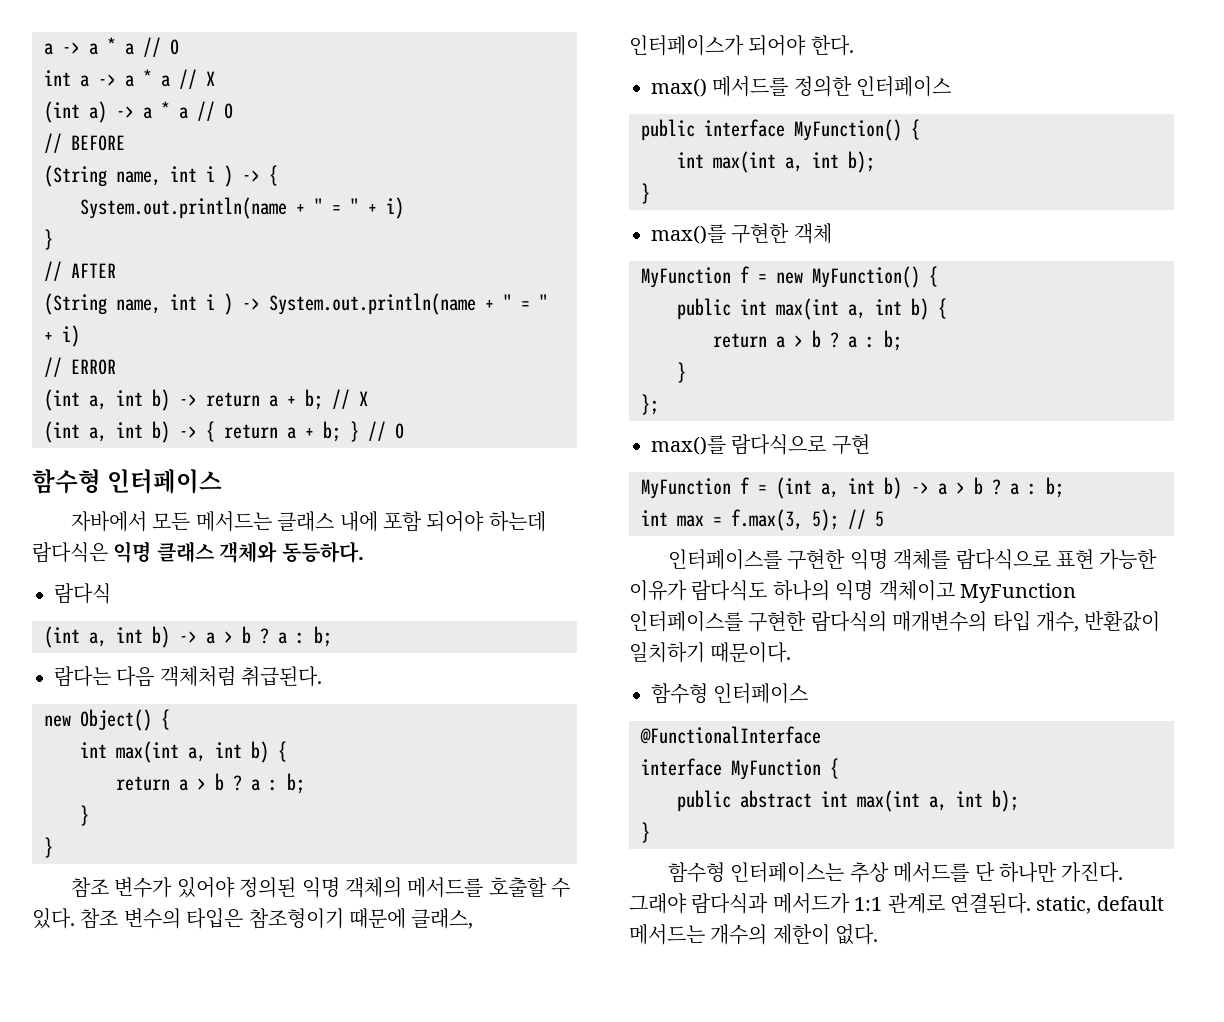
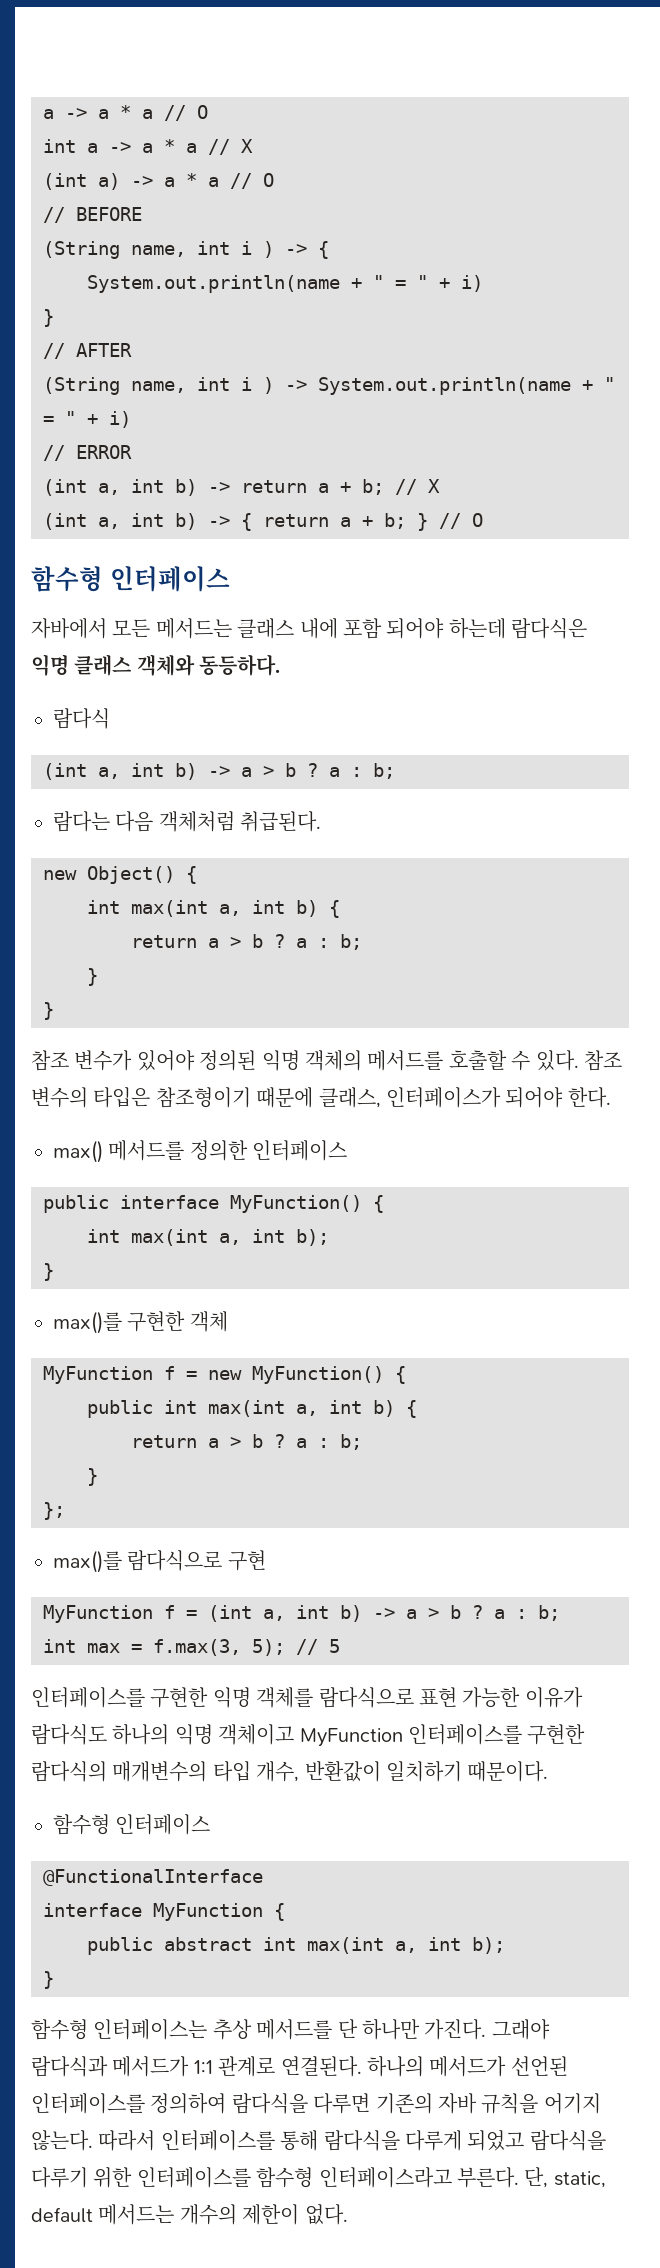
- 그래야 람다식과 메서드가 1:1 관계로 연결된다. static, default 메서드는 개수의 제한이 없다.
+ 그래야 람다식과 메서드가 1:1 관계로 연결된다. 하나의 메서드가 선언된 인터페이스를 정의하여 람다식을 다루면 기존의 자바 규칙을 어기지 않는다. 따라서 인터페이스를 통해 람다식을 다루게 되었고 람다식을 다루기 위한 인터페이스를 함수형 인터페이스라고 부른다. 단, static, default 메서드는 개수의 제한이 없다.

